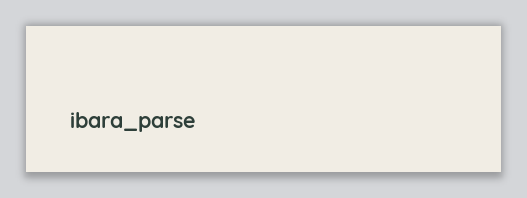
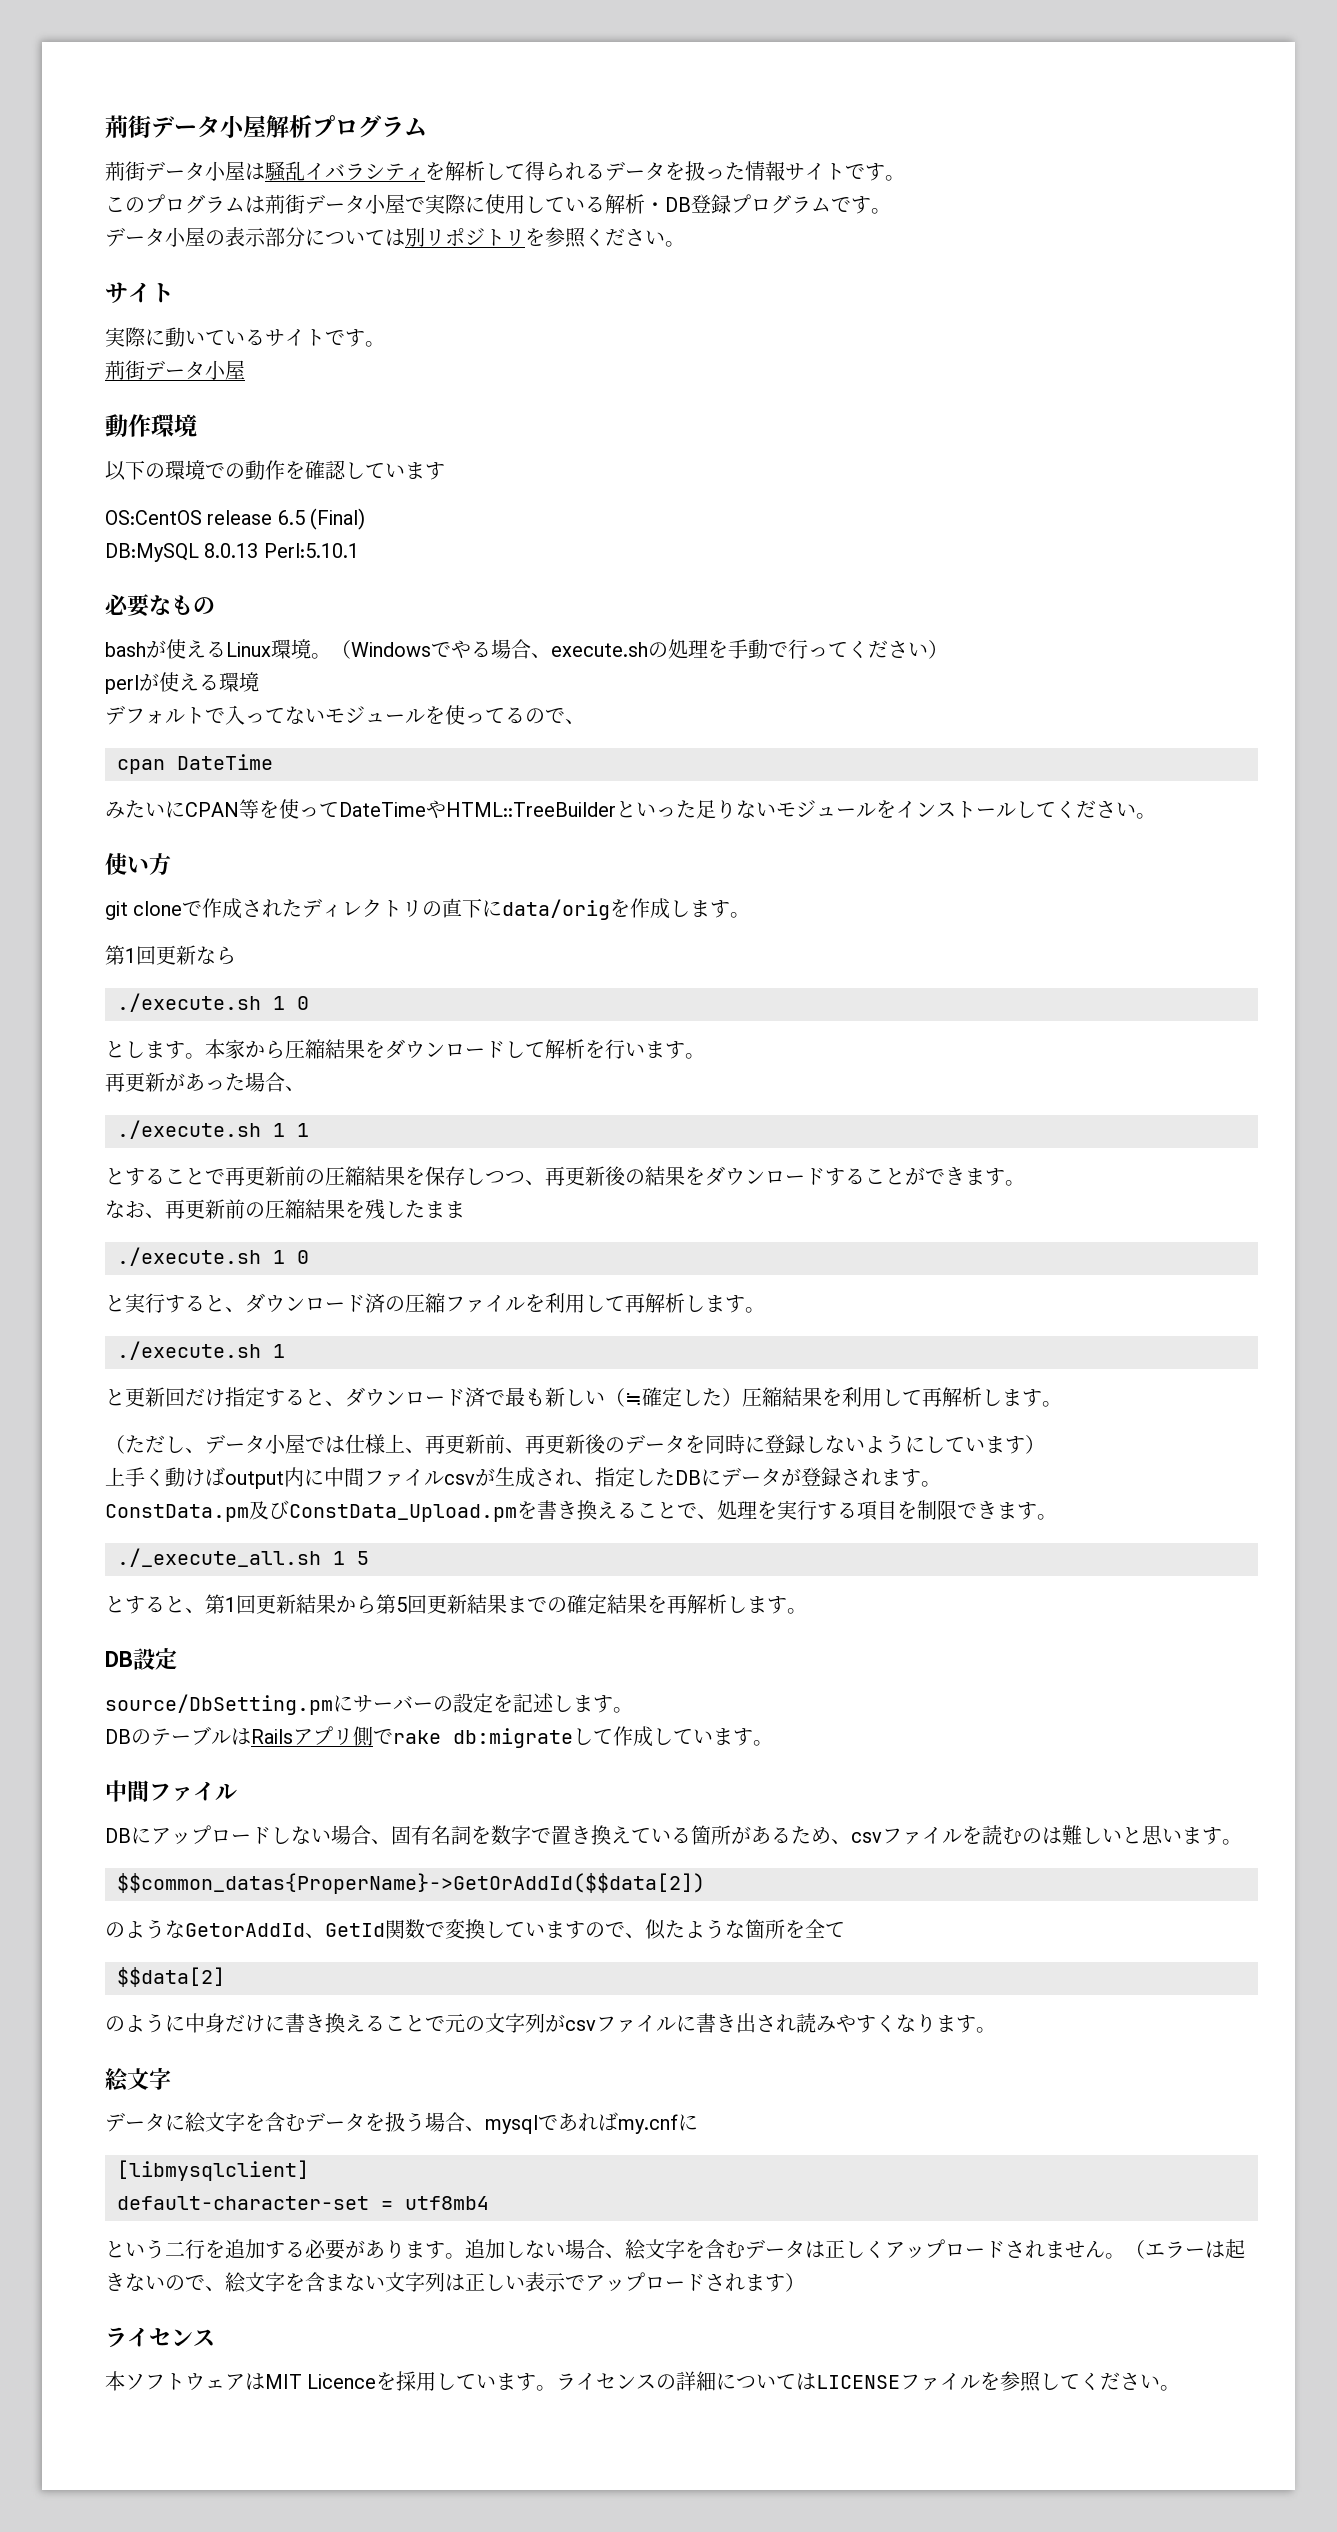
- ibara_parse
+ 荊街データ小屋解析プログラム
+ 荊街データ小屋は騒乱イバラシティを解析して得られるデータを扱った情報サイトです。
+ このプログラムは荊街データ小屋で実際に使用している解析・DB登録プログラムです。
+ データ小屋の表示部分については別リポジトリを参照ください。
+ サイト
+ 実際に動いているサイトです。
+ 荊街データ小屋
+ 動作環境
+ 以下の環境での動作を確認しています
+ OS:CentOS release 6.5 (Final)
+ DB:MySQL 8.0.13 Perl:5.10.1
+ 必要なもの
+ bashが使えるLinux環境。（Windowsでやる場合、execute.shの処理を手動で行ってください）
+ perlが使える環境
+ デフォルトで入ってないモジュールを使ってるので、
+ cpan DateTime
+ みたいにCPAN等を使ってDateTimeやHTML::TreeBuilderといった足りないモジュールをインストールしてください。
+ 使い方
+ git cloneで作成されたディレクトリの直下にdata/origを作成します。
+ 第1回更新なら
+ ./execute.sh 1 0
+ とします。本家から圧縮結果をダウンロードして解析を行います。
+ 再更新があった場合、
+ ./execute.sh 1 1
+ とすることで再更新前の圧縮結果を保存しつつ、再更新後の結果をダウンロードすることができます。
+ なお、再更新前の圧縮結果を残したまま
+ ./execute.sh 1 0
+ と実行すると、ダウンロード済の圧縮ファイルを利用して再解析します。
+ ./execute.sh 1
+ と更新回だけ指定すると、ダウンロード済で最も新しい（≒確定した）圧縮結果を利用して再解析します。
+ （ただし、データ小屋では仕様上、再更新前、再更新後のデータを同時に登録しないようにしています）
+ 上手く動けばoutput内に中間ファイルcsvが生成され、指定したDBにデータが登録されます。
+ ConstData.pm及びConstData_Upload.pmを書き換えることで、処理を実行する項目を制限できます。
+ ./_execute_all.sh 1 5
+ とすると、第1回更新結果から第5回更新結果までの確定結果を再解析します。
+ DB設定
+ source/DbSetting.pmにサーバーの設定を記述します。
+ DBのテーブルはRailsアプリ側でrake db:migrateして作成しています。
+ 中間ファイル
+ DBにアップロードしない場合、固有名詞を数字で置き換えている箇所があるため、csvファイルを読むのは難しいと思います。
+ $$common_datas{ProperName}->GetOrAddId($$data[2])
+ のようなGetorAddId、GetId関数で変換していますので、似たような箇所を全て
+ $$data[2]
+ のように中身だけに書き換えることで元の文字列がcsvファイルに書き出され読みやすくなります。
+ 絵文字
+ データに絵文字を含むデータを扱う場合、mysqlであればmy.cnfに
+ [libmysqlclient]
+ default-character-set = utf8mb4
+ という二行を追加する必要があります。追加しない場合、絵文字を含むデータは正しくアップロードされません。（エラーは起きないので、絵文字を含まない文字列は正しい表示でアップロードされます）
+ ライセンス
+ 本ソフトウェアはMIT Licenceを採用しています。ライセンスの詳細についてはLICENSEファイルを参照してください。

